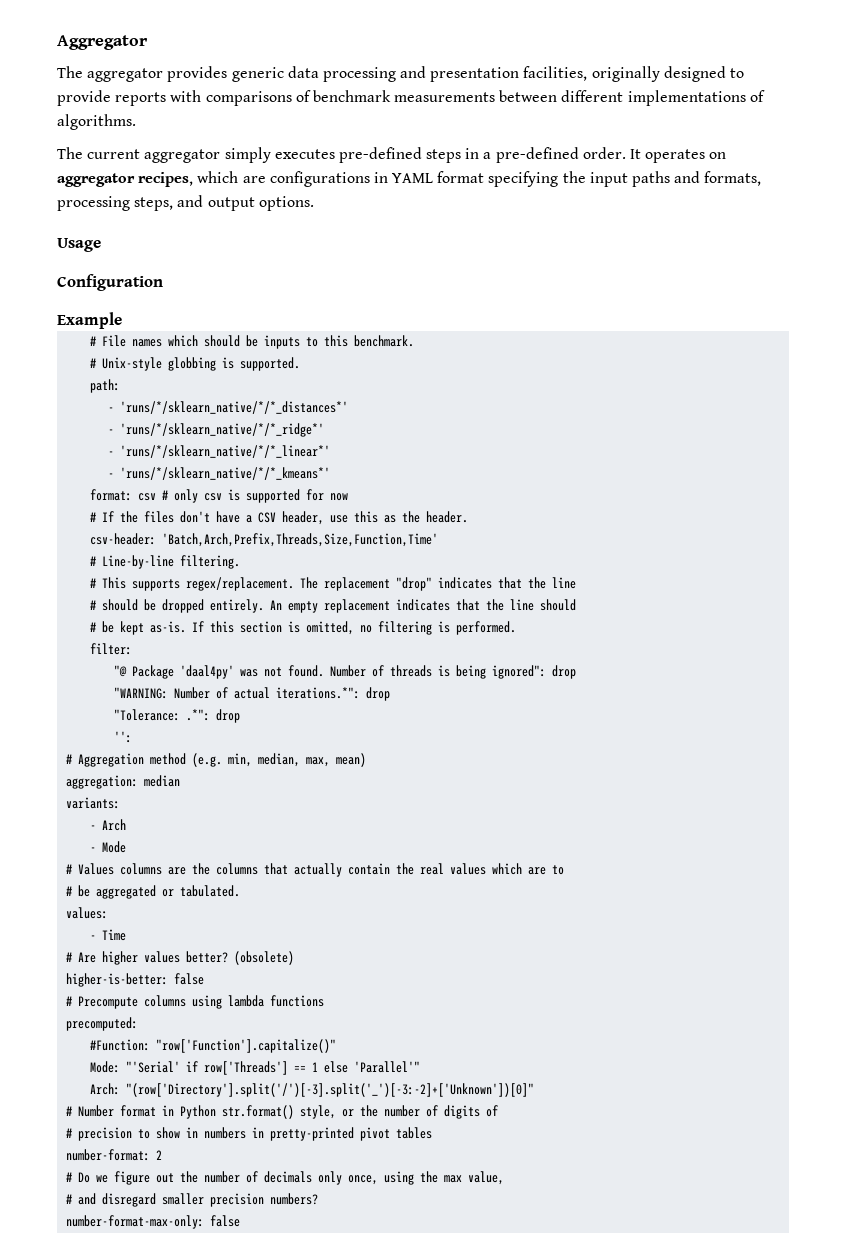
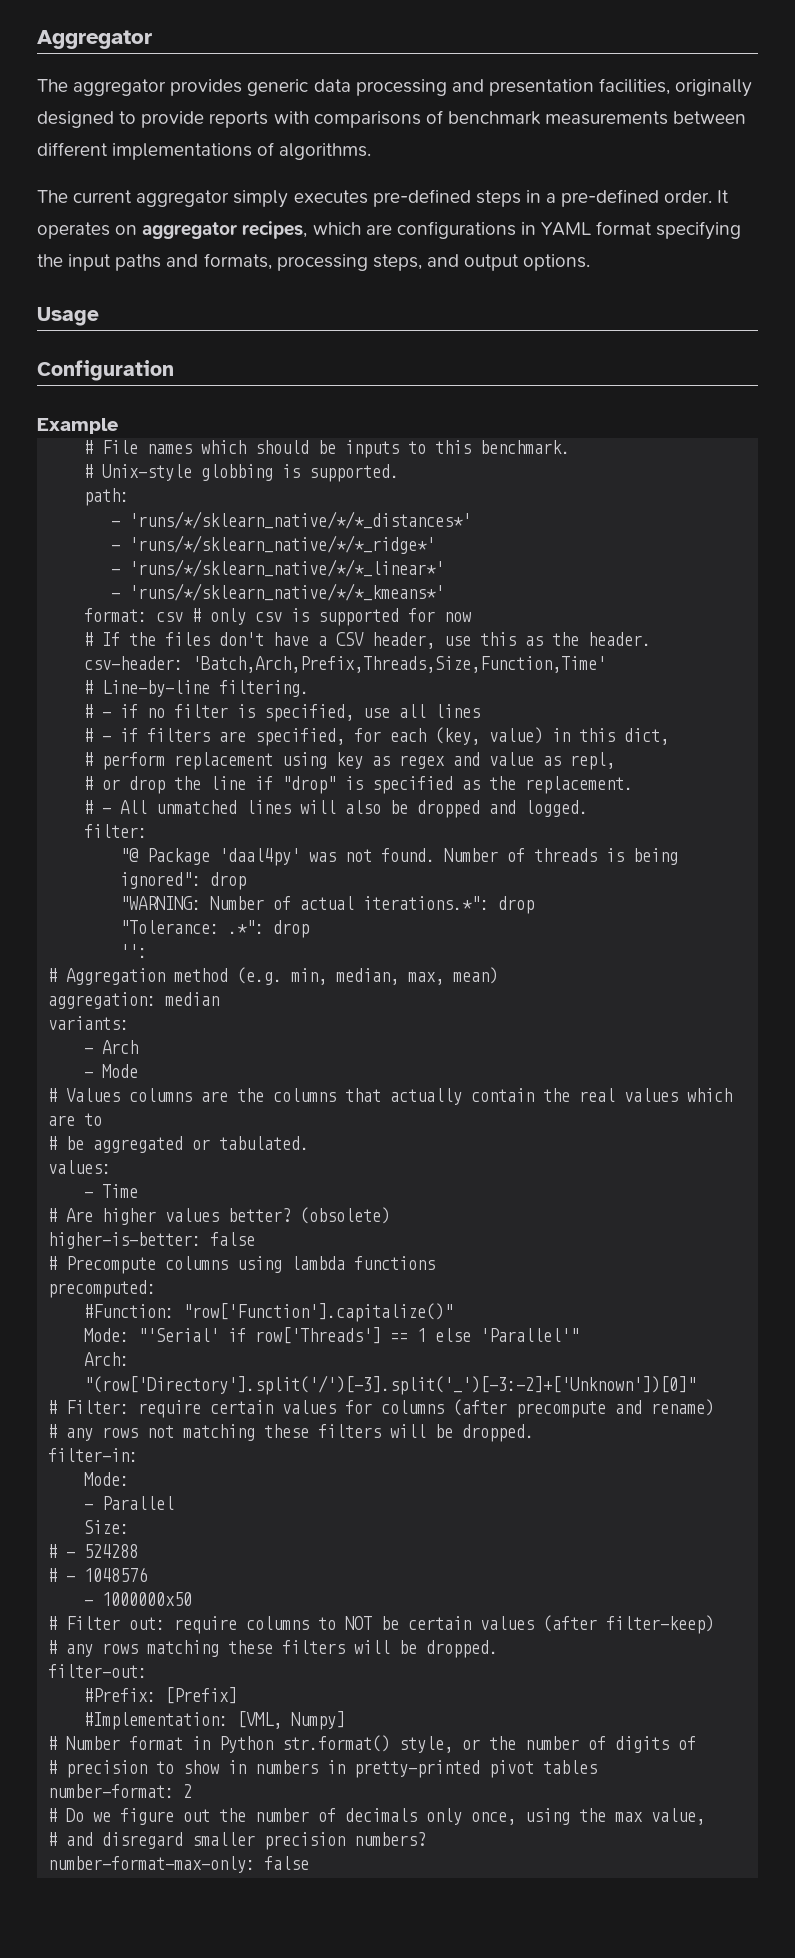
- # This supports regex/replacement. The replacement "drop" indicates that the line
- # should be dropped entirely. An empty replacement indicates that the line should
- # be kept as-is. If this section is omitted, no filtering is performed.
+ # - if no filter is specified, use all lines
+ # - if filters are specified, for each (key, value) in this dict,
+ # perform replacement using key as regex and value as repl,
+ # or drop the line if "drop" is specified as the replacement.
+ # - All unmatched lines will also be dropped and logged.
+ # Filter: require certain values for columns (after precompute and rename)
+ # any rows not matching these filters will be dropped.
+ filter-in:
+ Mode:
+ - Parallel
+ Size:
+ # - 524288
+ # - 1048576
+ - 1000000x50
+ # Filter out: require columns to NOT be certain values (after filter-keep)
+ # any rows matching these filters will be dropped.
+ filter-out:
+ #Prefix: [Prefix]
+ #Implementation: [VML, Numpy]

